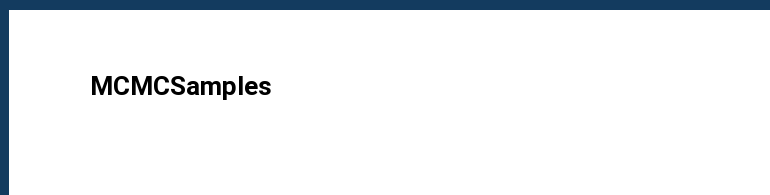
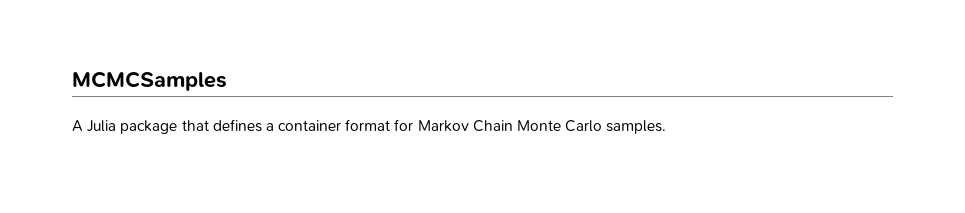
+ A Julia package that defines a container format for Markov Chain Monte Carlo samples.

